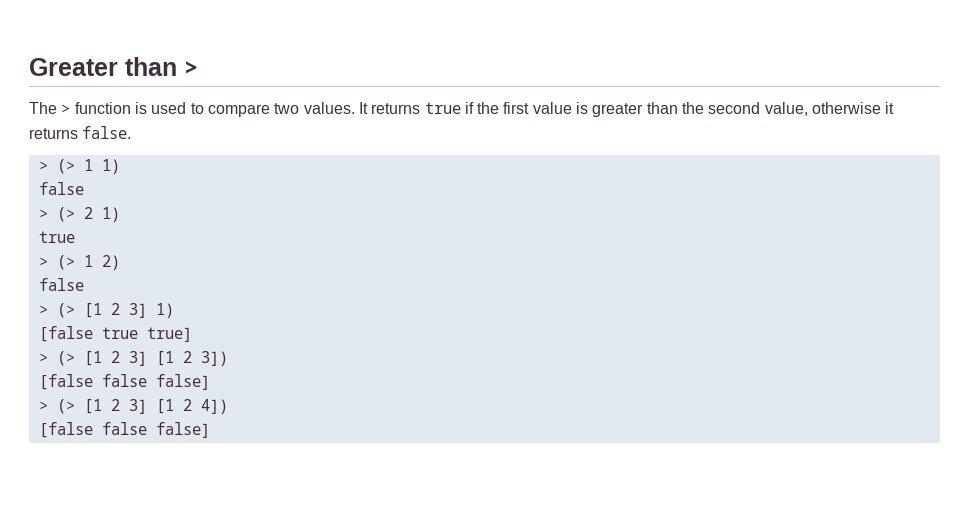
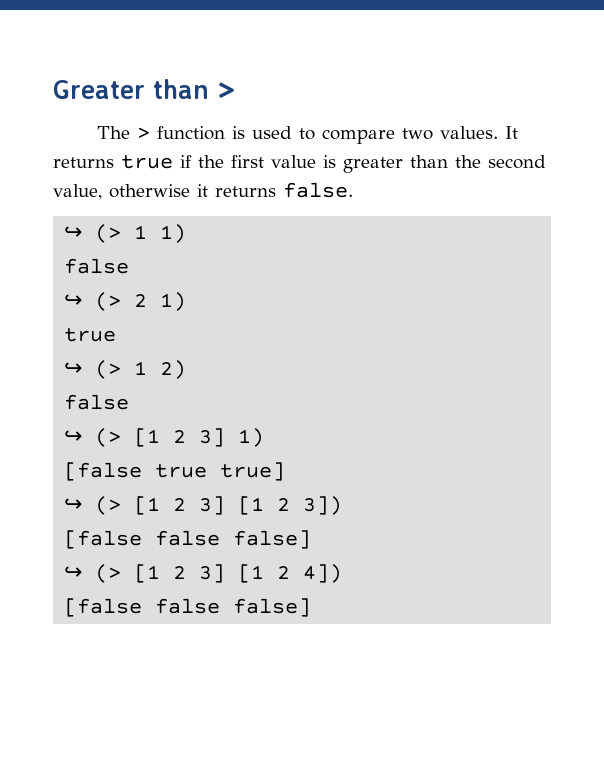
- > (> 1 1)
+ ↪ (> 1 1)
- > (> 2 1)
+ ↪ (> 2 1)
- > (> 1 2)
+ ↪ (> 1 2)
- > (> [1 2 3] 1)
+ ↪ (> [1 2 3] 1)
- > (> [1 2 3] [1 2 3])
+ ↪ (> [1 2 3] [1 2 3])
- > (> [1 2 3] [1 2 4])
+ ↪ (> [1 2 3] [1 2 4])

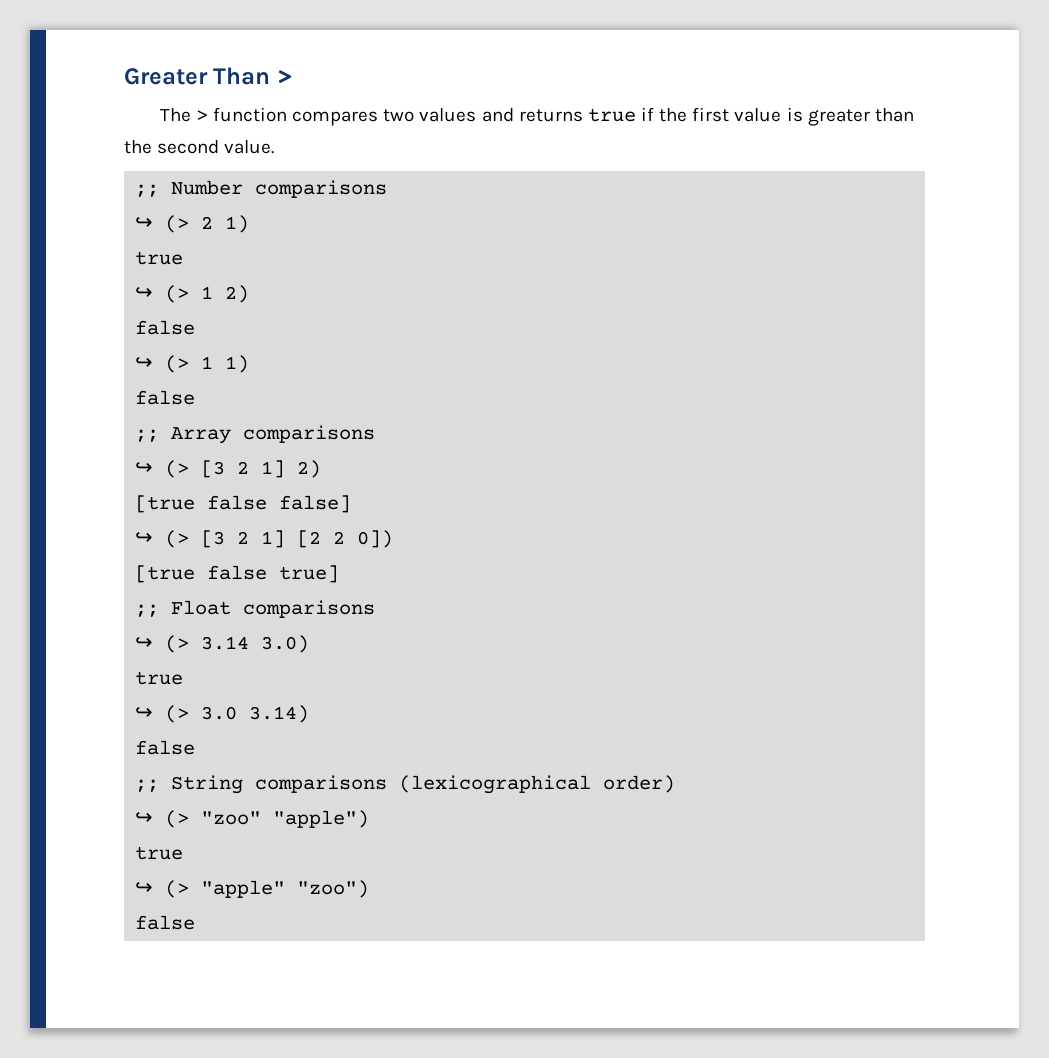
- Greater than >
+ Greater Than >
- The > function is used to compare two values. It returns true if the first value is greater than the second value, otherwise it returns false.
- ↪ (> 1 1)
- false
+ The > function compares two values and returns true if the first value is greater than the second value.
+ ;; Number comparisons
- ↪ (> [1 2 3] 1)
- [false true true]
- ↪ (> [1 2 3] [1 2 3])
- [false false false]
- ↪ (> [1 2 3] [1 2 4])
- [false false false]
+ ↪ (> 1 1)
+ false
+ ;; Array comparisons
+ ↪ (> [3 2 1] 2)
+ [true false false]
+ ↪ (> [3 2 1] [2 2 0])
+ [true false true]
+ ;; Float comparisons
+ ↪ (> 3.14 3.0)
+ true
+ ↪ (> 3.0 3.14)
+ false
+ ;; String comparisons (lexicographical order)
+ ↪ (> "zoo" "apple")
+ true
+ ↪ (> "apple" "zoo")
+ false

